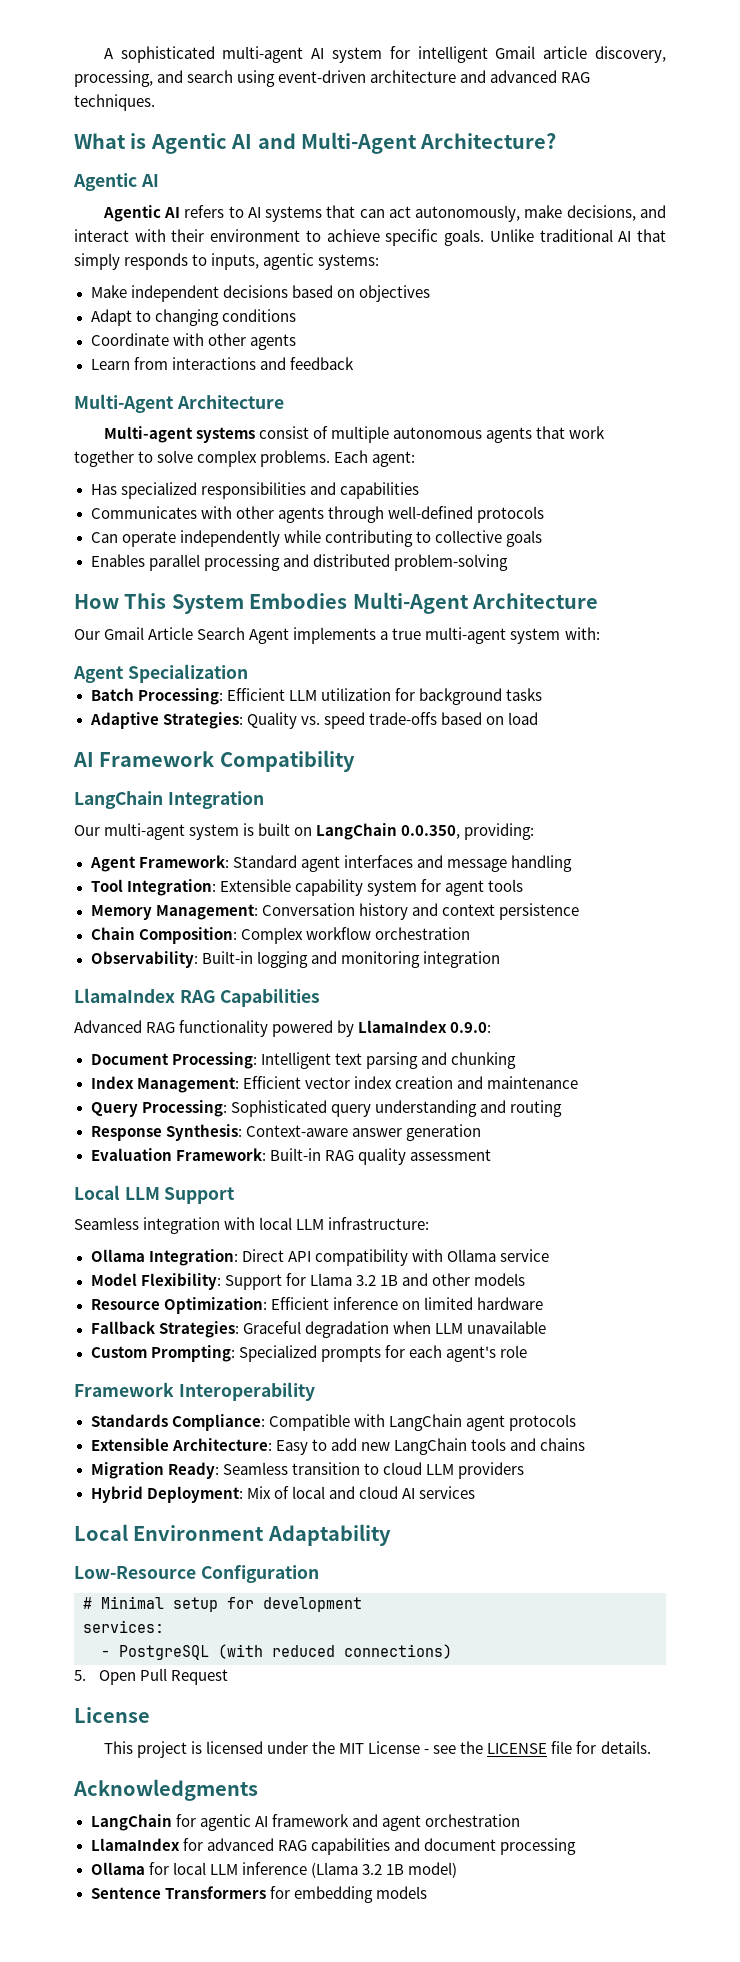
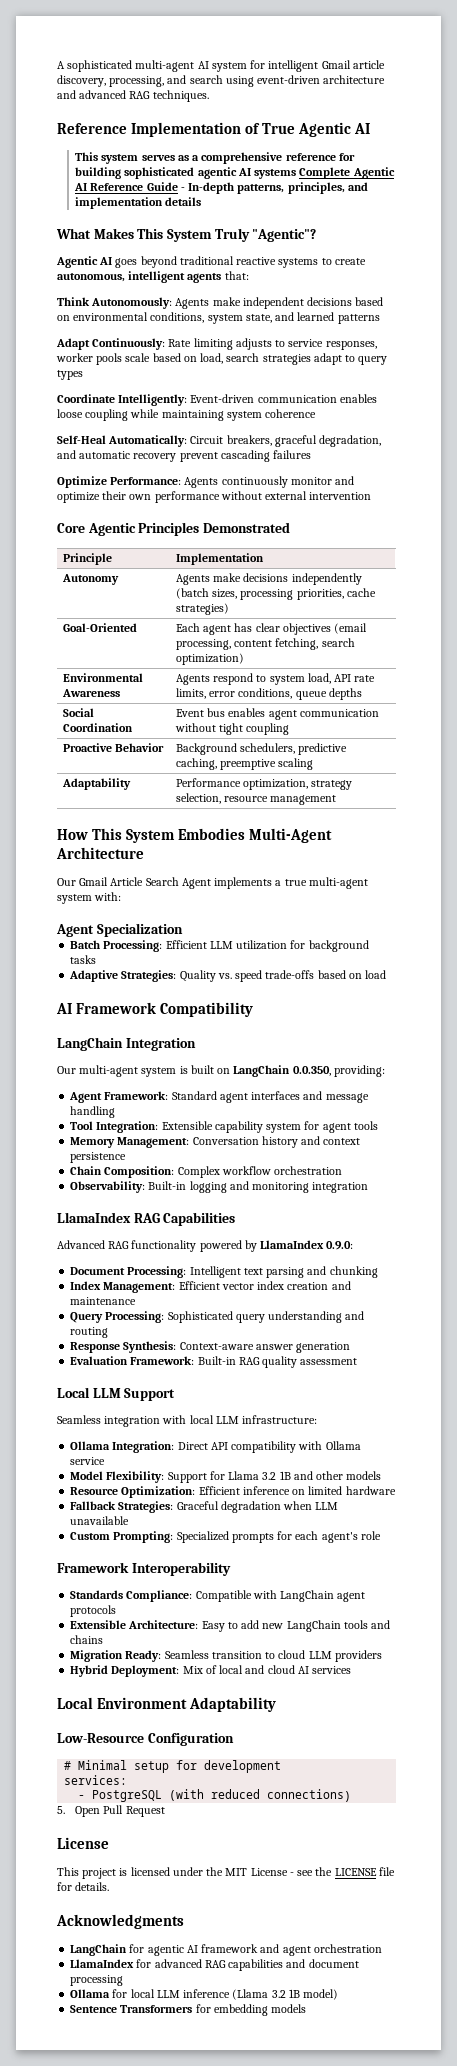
- What is Agentic AI and Multi-Agent Architecture?
- Agentic AI
- Agentic AI refers to AI systems that can act autonomously, make decisions, and interact with their environment to achieve specific goals. Unlike traditional AI that simply responds to inputs, agentic systems:
- Make independent decisions based on objectives
- Adapt to changing conditions
- Coordinate with other agents
- Learn from interactions and feedback
- Multi-Agent Architecture
- Multi-agent systems consist of multiple autonomous agents that work together to solve complex problems. Each agent:
- Has specialized responsibilities and capabilities
- Communicates with other agents through well-defined protocols
- Can operate independently while contributing to collective goals
- Enables parallel processing and distributed problem-solving
+ Reference Implementation of True Agentic AI
+ This system serves as a comprehensive reference for building sophisticated agentic AI systems Complete Agentic AI Reference Guide - In-depth patterns, principles, and implementation details
+ What Makes This System Truly "Agentic"?
+ Agentic AI goes beyond traditional reactive systems to create autonomous, intelligent agents that:
+ Think Autonomously: Agents make independent decisions based on environmental conditions, system state, and learned patterns
+ Adapt Continuously: Rate limiting adjusts to service responses, worker pools scale based on load, search strategies adapt to query types
+ Coordinate Intelligently: Event-driven communication enables loose coupling while maintaining system coherence
+ Self-Heal Automatically: Circuit breakers, graceful degradation, and automatic recovery prevent cascading failures
+ Optimize Performance: Agents continuously monitor and optimize their own performance without external intervention
+ Core Agentic Principles Demonstrated
+ Principle | Implementation
+ Autonomy | Agents make decisions independently (batch sizes, processing priorities, cache strategies)
+ Goal-Oriented | Each agent has clear objectives (email processing, content fetching, search optimization)
+ Environmental Awareness | Agents respond to system load, API rate limits, error conditions, queue depths
+ Social Coordination | Event bus enables agent communication without tight coupling
+ Proactive Behavior | Background schedulers, predictive caching, preemptive scaling
+ Adaptability | Performance optimization, strategy selection, resource management

